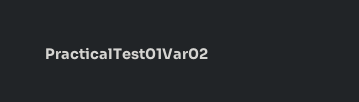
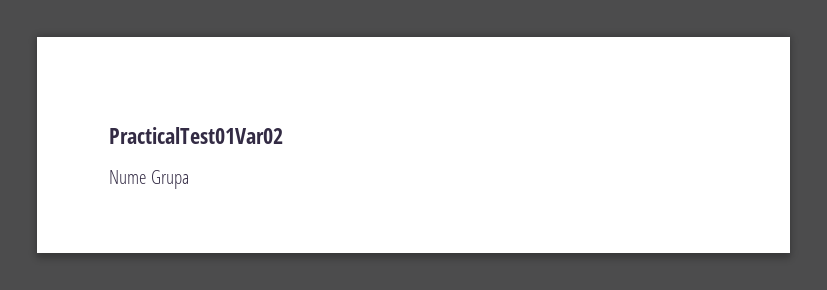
+ Nume Grupa

